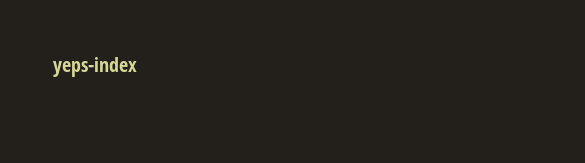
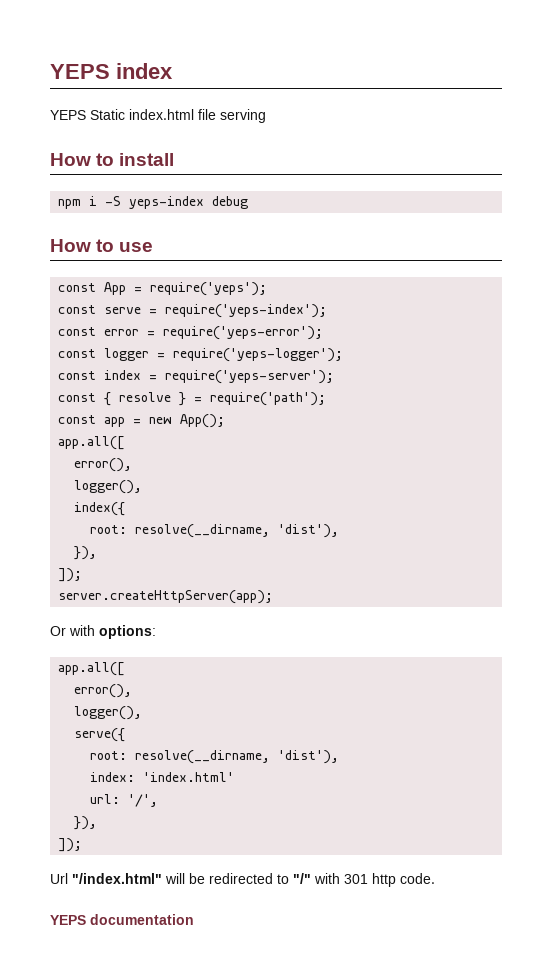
- yeps-index
+ YEPS index
+ YEPS Static index.html file serving
+ How to install
+ npm i -S yeps-index debug
+ How to use
+ const App = require('yeps');
+ const serve = require('yeps-index');
+ const error = require('yeps-error');
+ const logger = require('yeps-logger');
+ const index = require('yeps-server');
+ const { resolve } = require('path');
+ const app = new App();
+ app.all([
+ error(),
+ logger(),
+ index({
+ root: resolve(__dirname, 'dist'),
+ }),
+ ]);
+ server.createHttpServer(app);
+ Or with options:
+ app.all([
+ error(),
+ logger(),
+ serve({
+ root: resolve(__dirname, 'dist'),
+ index: 'index.html'
+ url: '/',
+ }),
+ ]);
+ Url "/index.html" will be redirected to "/" with 301 http code.
+ YEPS documentation

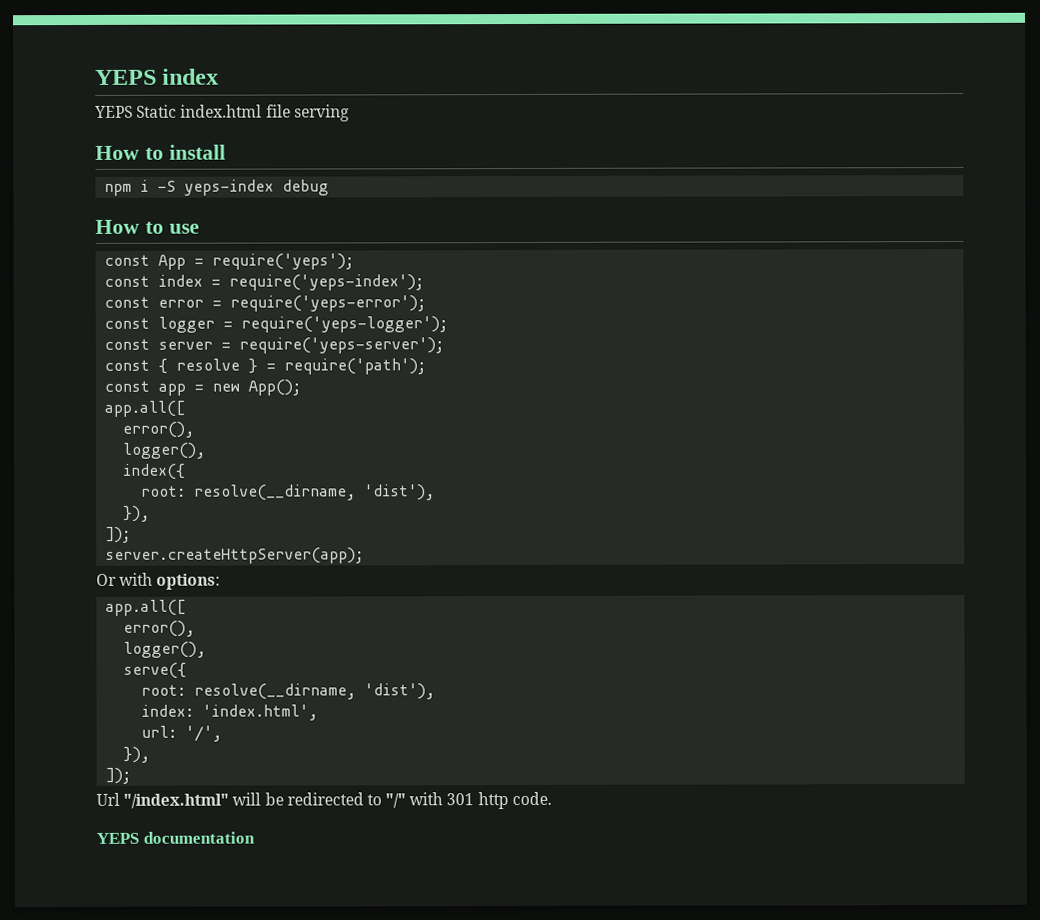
- const serve = require('yeps-index');
+ const index = require('yeps-index');
- const index = require('yeps-server');
+ const server = require('yeps-server');
- index: 'index.html'
+ index: 'index.html',

